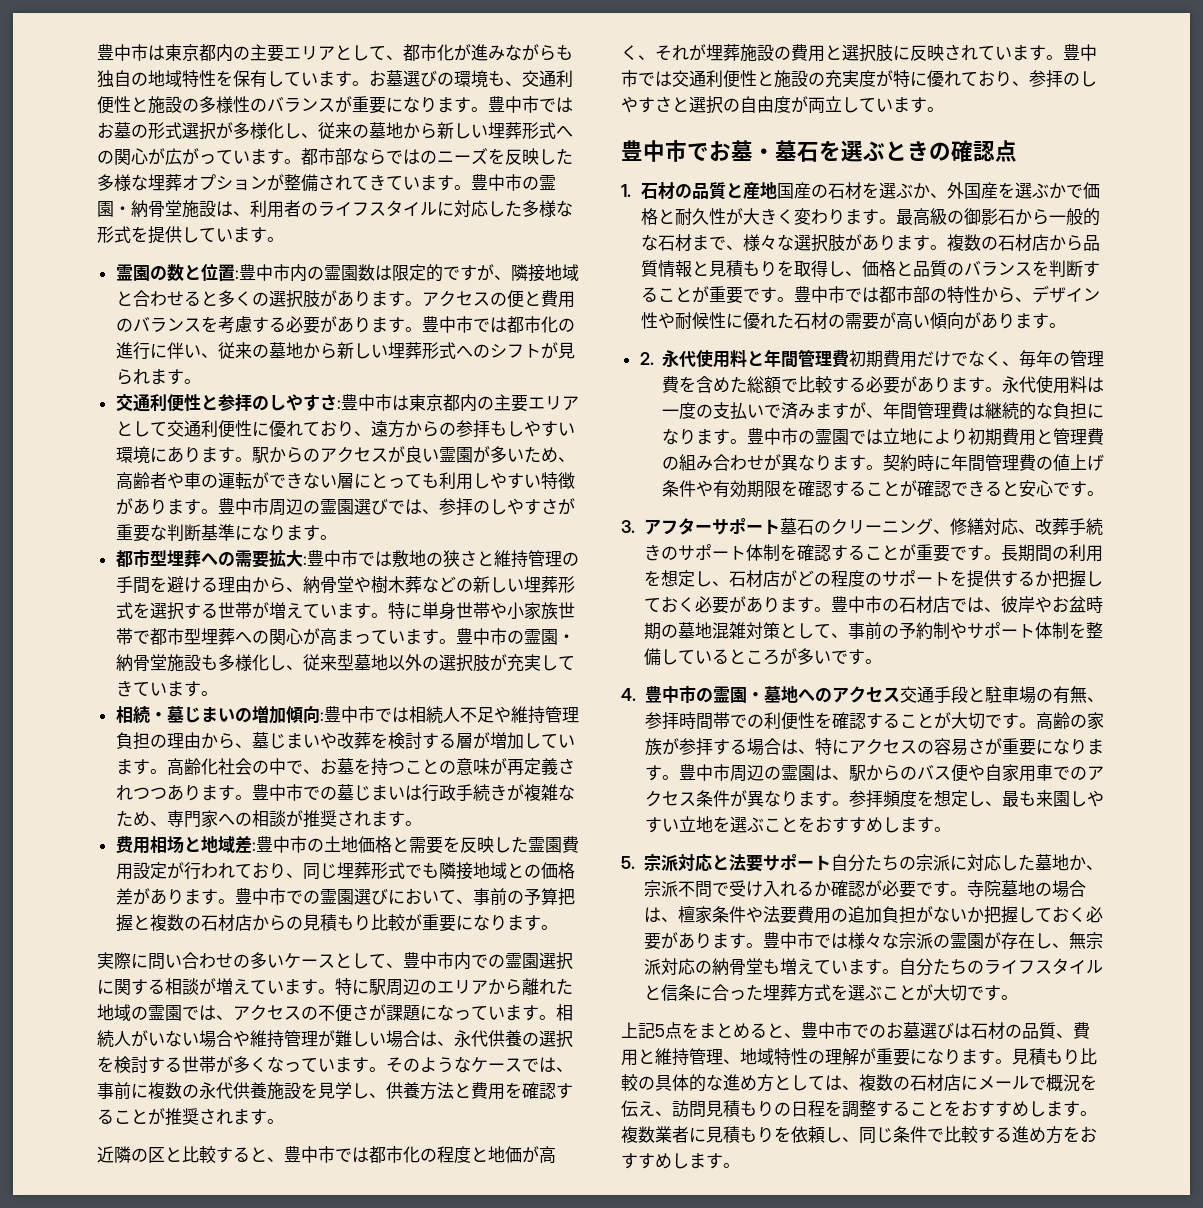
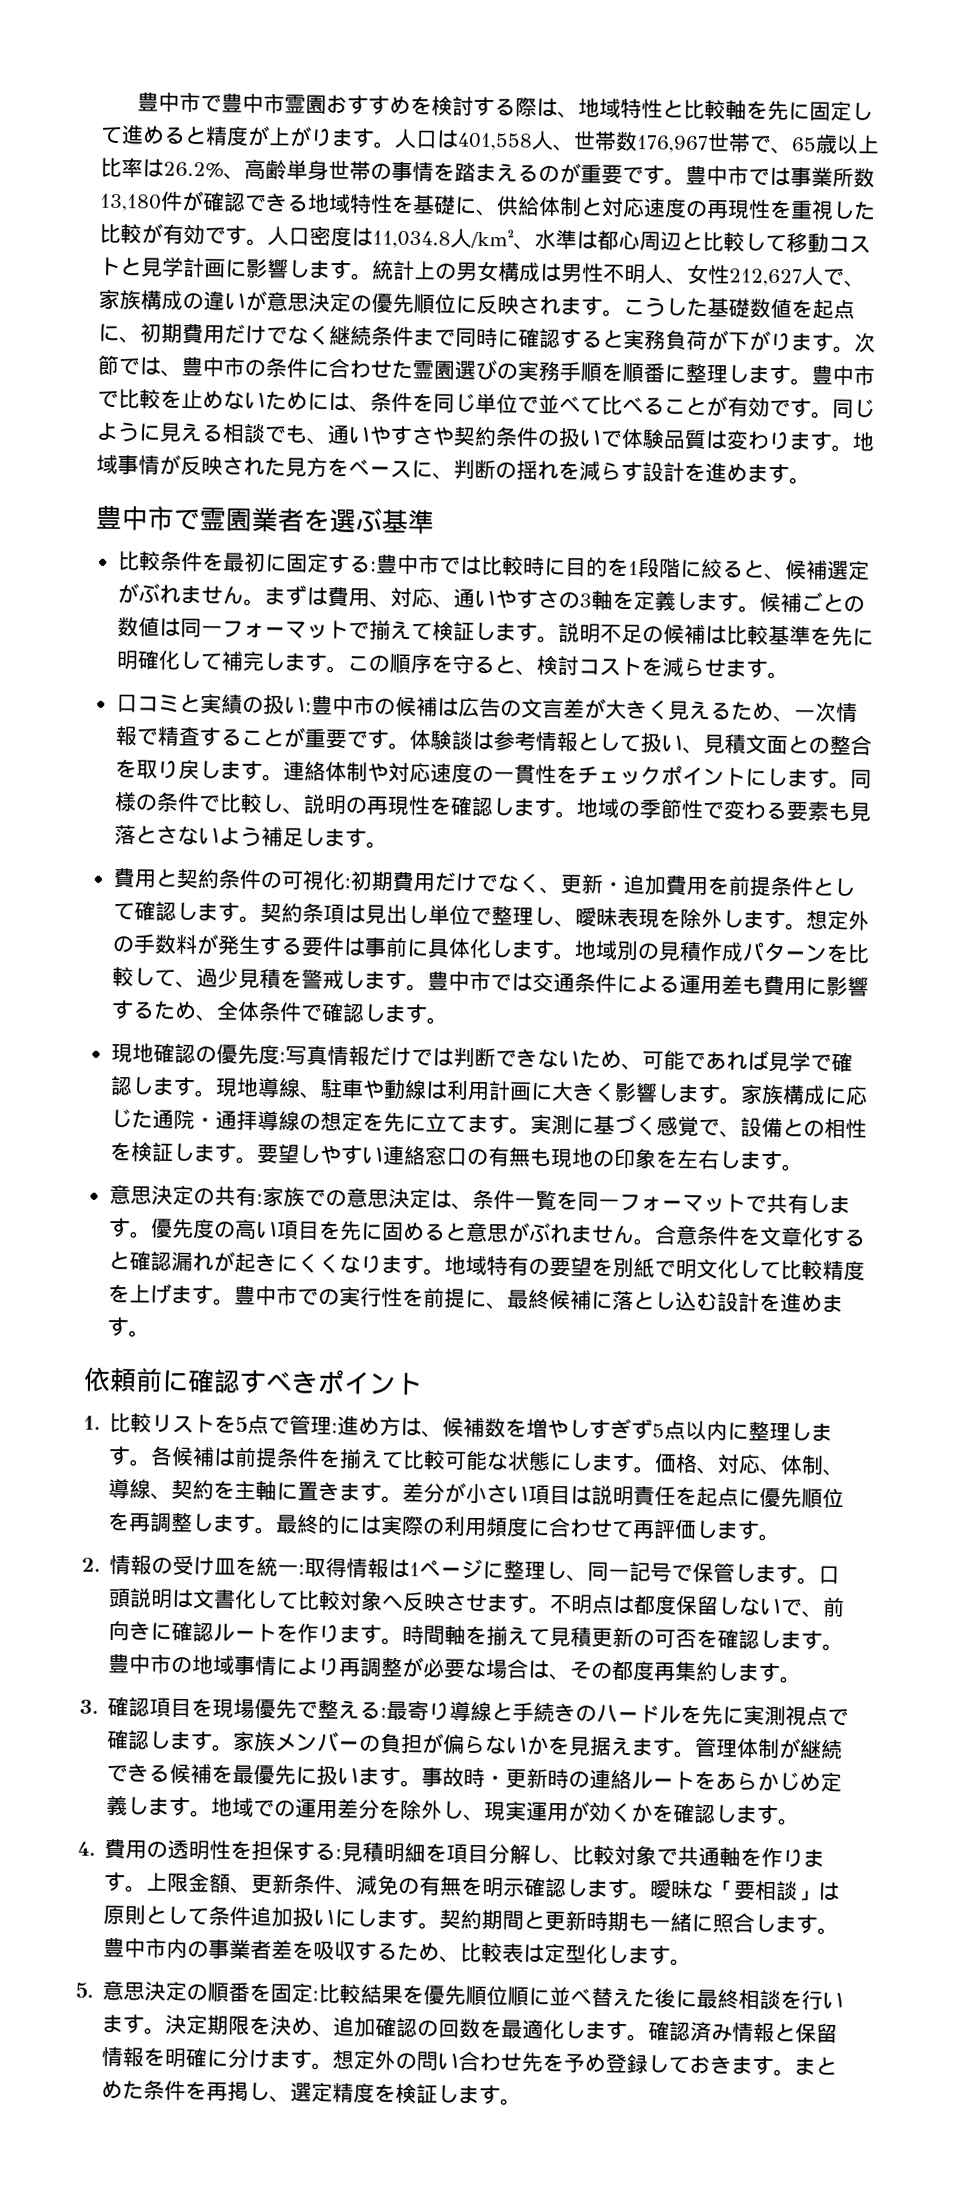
- 豊中市は東京都内の主要エリアとして、都市化が進みながらも独自の地域特性を保有しています。お墓選びの環境も、交通利便性と施設の多様性のバランスが重要になります。豊中市ではお墓の形式選択が多様化し、従来の墓地から新しい埋葬形式への関心が広がっています。都市部ならではのニーズを反映した多様な埋葬オプションが整備されてきています。豊中市の霊園・納骨堂施設は、利用者のライフスタイルに対応した多様な形式を提供しています。
- 霊園の数と位置:豊中市内の霊園数は限定的ですが、隣接地域と合わせると多くの選択肢があります。アクセスの便と費用のバランスを考慮する必要があります。豊中市では都市化の進行に伴い、従来の墓地から新しい埋葬形式へのシフトが見られます。
- 交通利便性と参拝のしやすさ:豊中市は東京都内の主要エリアとして交通利便性に優れており、遠方からの参拝もしやすい環境にあります。駅からのアクセスが良い霊園が多いため、高齢者や車の運転ができない層にとっても利用しやすい特徴があります。豊中市周辺の霊園選びでは、参拝のしやすさが重要な判断基準になります。
- 都市型埋葬への需要拡大:豊中市では敷地の狭さと維持管理の手間を避ける理由から、納骨堂や樹木葬などの新しい埋葬形式を選択する世帯が増えています。特に単身世帯や小家族世帯で都市型埋葬への関心が高まっています。豊中市の霊園・納骨堂施設も多様化し、従来型墓地以外の選択肢が充実してきています。
- 相続・墓じまいの増加傾向:豊中市では相続人不足や維持管理負担の理由から、墓じまいや改葬を検討する層が増加しています。高齢化社会の中で、お墓を持つことの意味が再定義されつつあります。豊中市での墓じまいは行政手続きが複雑なため、専門家への相談が推奨されます。
- 费用相场と地域差:豊中市の土地価格と需要を反映した霊園費用設定が行われており、同じ埋葬形式でも隣接地域との価格差があります。豊中市での霊園選びにおいて、事前の予算把握と複数の石材店からの見積もり比較が重要になります。
- 実際に問い合わせの多いケースとして、豊中市内での霊園選択に関する相談が増えています。特に駅周辺のエリアから離れた地域の霊園では、アクセスの不便さが課題になっています。相続人がいない場合や維持管理が難しい場合は、永代供養の選択を検討する世帯が多くなっています。そのようなケースでは、事前に複数の永代供養施設を見学し、供養方法と費用を確認することが推奨されます。
- 近隣の区と比較すると、豊中市では都市化の程度と地価が高く、それが埋葬施設の費用と選択肢に反映されています。豊中市では交通利便性と施設の充実度が特に優れており、参拝のしやすさと選択の自由度が両立しています。
- 豊中市でお墓・墓石を選ぶときの確認点
- 1.石材の品質と産地国産の石材を選ぶか、外国産を選ぶかで価格と耐久性が大きく変わります。最高級の御影石から一般的な石材まで、様々な選択肢があります。複数の石材店から品質情報と見積もりを取得し、価格と品質のバランスを判断することが重要です。
+ 豊中市で豊中市霊園おすすめを検討する際は、地域特性と比較軸を先に固定して進めると精度が上がります。人口は401,558人、世帯数176,967世帯で、65歳以上比率は26.2%、高齢単身世帯の事情を踏まえるのが重要です。
- 豊中市では都市部の特性から、デザイン性や耐候性に優れた石材の需要が高い傾向があります。
- 2.永代使用料と年間管理費初期費用だけでなく、毎年の管理費を含めた総額で比較する必要があります。永代使用料は一度の支払いで済みますが、年間管理費は継続的な負担になります。豊中市の霊園では立地により初期費用と管理費の組み合わせが異なります。契約時に年間管理費の値上げ条件や有効期限を確認することが確認できると安心です。
- 3.アフターサポート墓石のクリーニング、修繕対応、改葬手続きのサポート体制を確認することが重要です。長期間の利用を想定し、石材店がどの程度のサポートを提供するか把握しておく必要があります。豊中市の石材店では、彼岸やお盆時期の墓地混雑対策として、事前の予約制やサポート体制を整備しているところが多いです。
- 4.豊中市の霊園・墓地へのアクセス交通手段と駐車場の有無、参拝時間帯での利便性を確認することが大切です。高齢の家族が参拝する場合は、特にアクセスの容易さが重要になります。豊中市周辺の霊園は、駅からのバス便や自家用車でのアクセス条件が異なります。参拝頻度を想定し、最も来園しやすい立地を選ぶことをおすすめします。
- 5.宗派対応と法要サポート自分たちの宗派に対応した墓地か、宗派不問で受け入れるか確認が必要です。寺院墓地の場合は、檀家条件や法要費用の追加負担がないか把握しておく必要があります。豊中市では様々な宗派の霊園が存在し、無宗派対応の納骨堂も増えています。自分たちのライフスタイルと信条に合った埋葬方式を選ぶことが大切です。
- 上記5点をまとめると、豊中市でのお墓選びは石材の品質、費用と維持管理、地域特性の理解が重要になります。見積もり比較の具体的な進め方としては、複数の石材店にメールで概況を伝え、訪問見積もりの日程を調整することをおすすめします。複数業者に見積もりを依頼し、同じ条件で比較する進め方をおすすめします。
+ 豊中市では事業所数13,180件が確認できる地域特性を基礎に、供給体制と対応速度の再現性を重視した比較が有効です。人口密度は11,034.8人/km²、水準は都心周辺と比較して移動コストと見学計画に影響します。統計上の男女構成は男性不明人、女性212,627人で、家族構成の違いが意思決定の優先順位に反映されます。こうした基礎数値を起点に、初期費用だけでなく継続条件まで同時に確認すると実務負荷が下がります。次節では、豊中市の条件に合わせた霊園選びの実務手順を順番に整理します。豊中市で比較を止めないためには、条件を同じ単位で並べて比べることが有効です。同じように見える相談でも、通いやすさや契約条件の扱いで体験品質は変わります。地域事情が反映された見方をベースに、判断の揺れを減らす設計を進めます。
+ 豊中市で霊園業者を選ぶ基準
+ 比較条件を最初に固定する:豊中市では比較時に目的を1段階に絞ると、候補選定がぶれません。まずは費用、対応、通いやすさの3軸を定義します。候補ごとの数値は同一フォーマットで揃えて検証します。説明不足の候補は比較基準を先に明確化して補完します。この順序を守ると、検討コストを減らせます。
+ 口コミと実績の扱い:豊中市の候補は広告の文言差が大きく見えるため、一次情報で精査することが重要です。体験談は参考情報として扱い、見積文面との整合を取り戻します。連絡体制や対応速度の一貫性をチェックポイントにします。同様の条件で比較し、説明の再現性を確認します。地域の季節性で変わる要素も見落とさないよう補足します。
+ 費用と契約条件の可視化:初期費用だけでなく、更新・追加費用を前提条件として確認します。契約条項は見出し単位で整理し、曖昧表現を除外します。想定外の手数料が発生する要件は事前に具体化します。地域別の見積作成パターンを比較して、過少見積を警戒します。豊中市では交通条件による運用差も費用に影響するため、全体条件で確認します。
+ 現地確認の優先度:写真情報だけでは判断できないため、可能であれば見学で確認します。現地導線、駐車や動線は利用計画に大きく影響します。家族構成に応じた通院・通拝導線の想定を先に立てます。実測に基づく感覚で、設備との相性を検証します。要望しやすい連絡窓口の有無も現地の印象を左右します。
+ 意思決定の共有:家族での意思決定は、条件一覧を同一フォーマットで共有します。優先度の高い項目を先に固めると意思がぶれません。合意条件を文章化すると確認漏れが起きにくくなります。地域特有の要望を別紙で明文化して比較精度を上げます。豊中市での実行性を前提に、最終候補に落とし込む設計を進めます。
+ 依頼前に確認すべきポイント
+ 1.比較リストを5点で管理:進め方は、候補数を増やしすぎず5点以内に整理します。各候補は前提条件を揃えて比較可能な状態にします。価格、対応、体制、導線、契約を主軸に置きます。差分が小さい項目は説明責任を起点に優先順位を再調整します。最終的には実際の利用頻度に合わせて再評価します。
+ 2.情報の受け皿を統一:取得情報は1ページに整理し、同一記号で保管します。口頭説明は文書化して比較対象へ反映させます。不明点は都度保留しないで、前向きに確認ルートを作ります。時間軸を揃えて見積更新の可否を確認します。豊中市の地域事情により再調整が必要な場合は、その都度再集約します。
+ 3.確認項目を現場優先で整える:最寄り導線と手続きのハードルを先に実測視点で確認します。家族メンバーの負担が偏らないかを見据えます。管理体制が継続できる候補を最優先に扱います。事故時・更新時の連絡ルートをあらかじめ定義します。地域での運用差分を除外し、現実運用が効くかを確認します。
+ 4.費用の透明性を担保する:見積明細を項目分解し、比較対象で共通軸を作ります。上限金額、更新条件、減免の有無を明示確認します。曖昧な「要相談」は原則として条件追加扱いにします。契約期間と更新時期も一緒に照合します。豊中市内の事業者差を吸収するため、比較表は定型化します。
+ 5.意思決定の順番を固定:比較結果を優先順位順に並べ替えた後に最終相談を行います。決定期限を決め、追加確認の回数を最適化します。確認済み情報と保留情報を明確に分けます。想定外の問い合わせ先を予め登録しておきます。まとめた条件を再掲し、選定精度を検証します。

